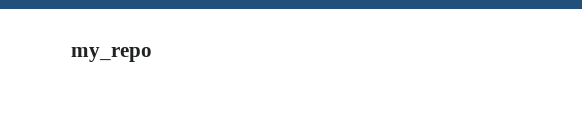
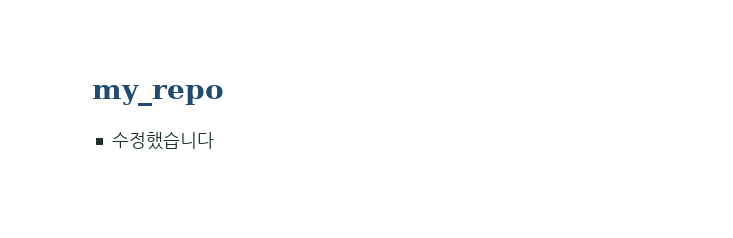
+ 수정했습니다

